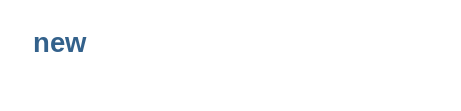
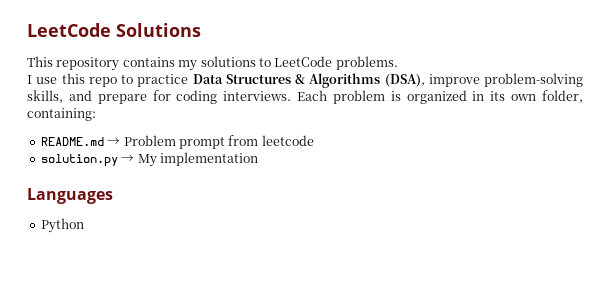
- new
+ LeetCode Solutions
+ This repository contains my solutions to LeetCode problems.
+ I use this repo to practice Data Structures & Algorithms (DSA), improve problem-solving skills, and prepare for coding interviews. Each problem is organized in its own folder, containing:
+ README.md → Problem prompt from leetcode
+ solution.py → My implementation
+ Languages
+ Python

